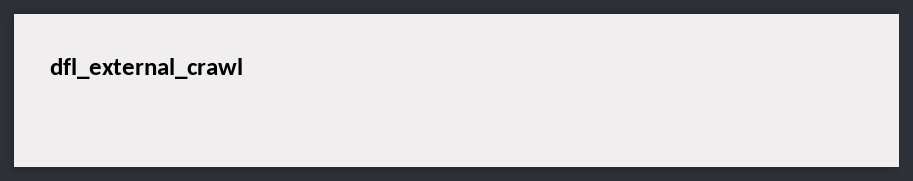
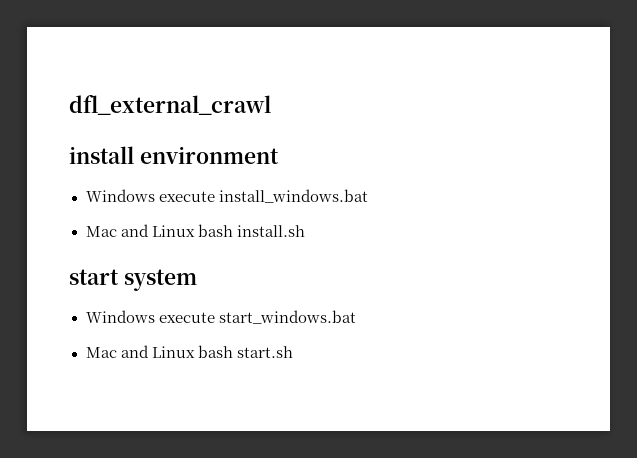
+ install environment
+ Windows execute install_windows.bat
+ Mac and Linux bash install.sh
+ start system
+ Windows execute start_windows.bat
+ Mac and Linux bash start.sh

